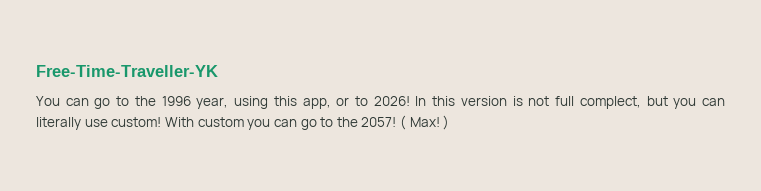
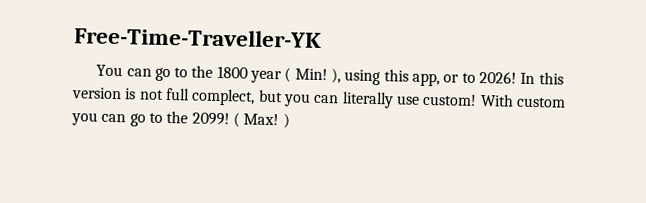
- You can go to the 1996 year, using this app, or to 2026!
+ You can go to the 1800 year ( Min! ), using this app, or to 2026!
- With custom you can go to the 2057!
+ With custom you can go to the 2099!

